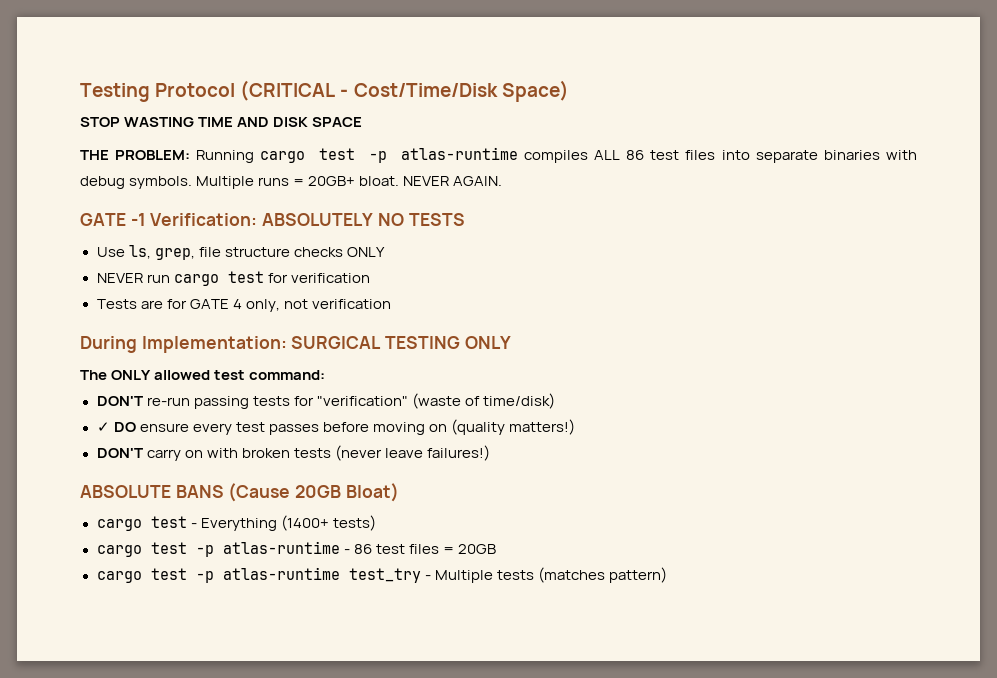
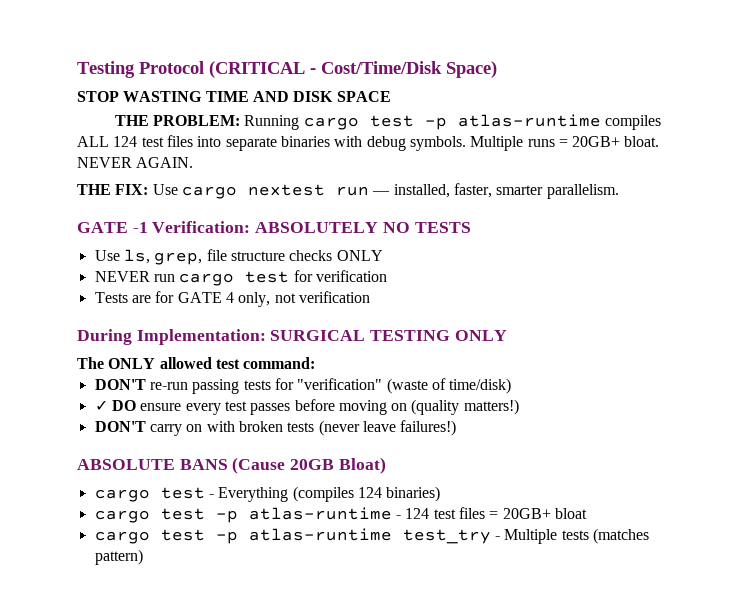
- THE PROBLEM: Running cargo test -p atlas-runtime compiles ALL 86 test files into separate binaries with debug symbols.
+ THE PROBLEM: Running cargo test -p atlas-runtime compiles ALL 124 test files into separate binaries with debug symbols.
+ THE FIX: Use cargo nextest run — installed, faster, smarter parallelism.
- cargo test - Everything (1400+ tests)
+ cargo test - Everything (compiles 124 binaries)
- cargo test -p atlas-runtime - 86 test files = 20GB
+ cargo test -p atlas-runtime - 124 test files = 20GB+ bloat

